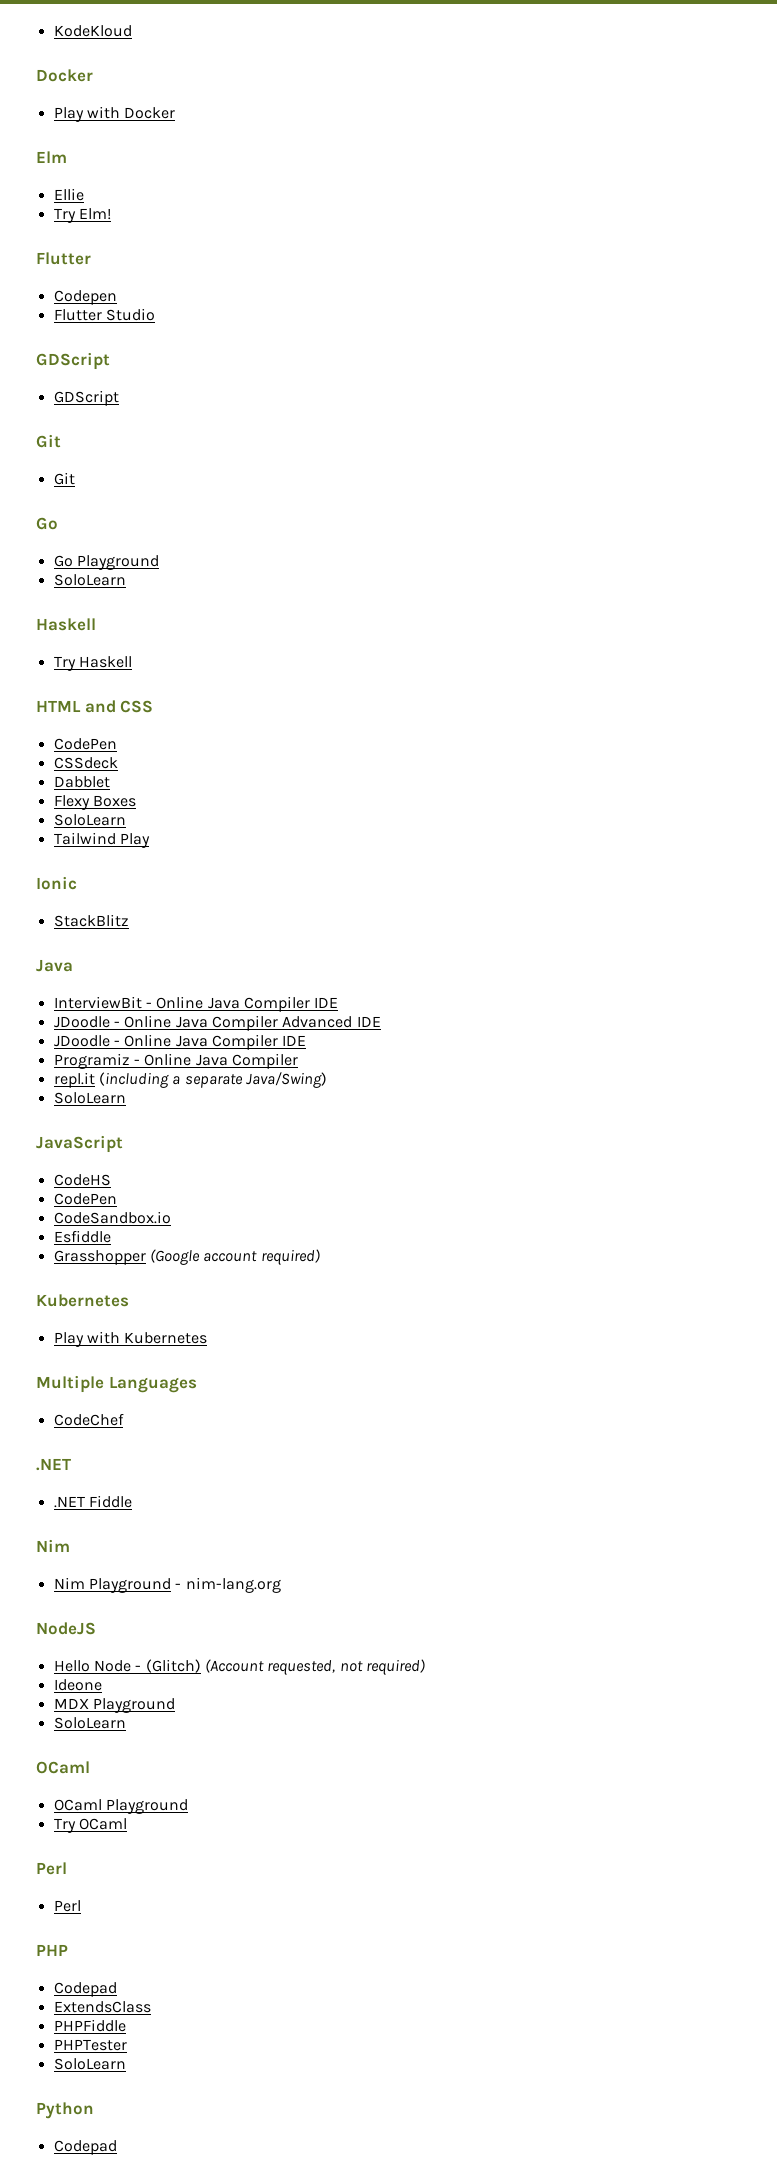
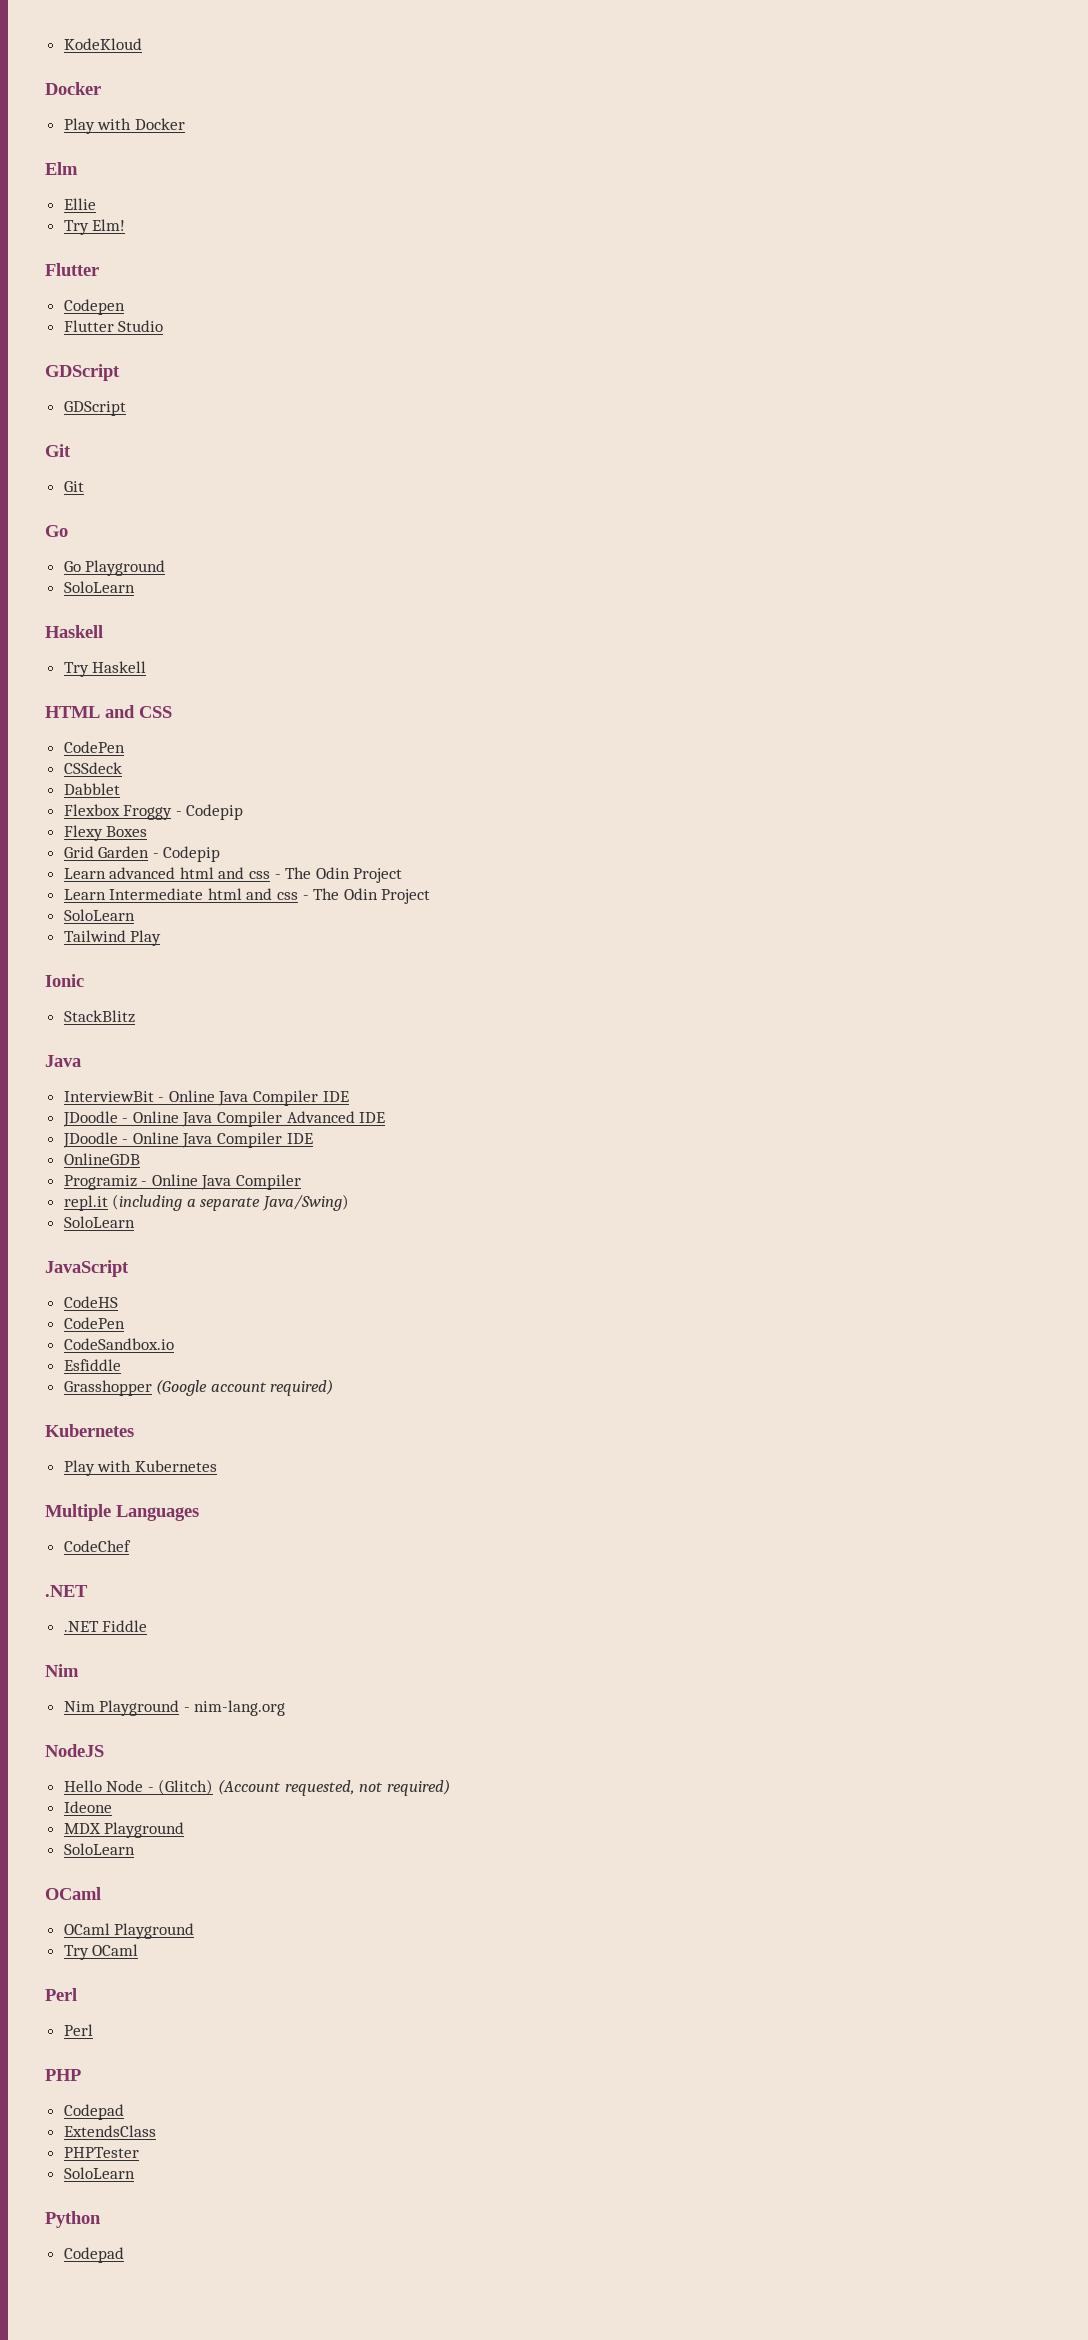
+ Flexbox Froggy - Codepip
  Flexy Boxes
+ Grid Garden - Codepip
+ Learn advanced html and css - The Odin Project
+ Learn Intermediate html and css - The Odin Project
+ OnlineGDB
- PHPFiddle

